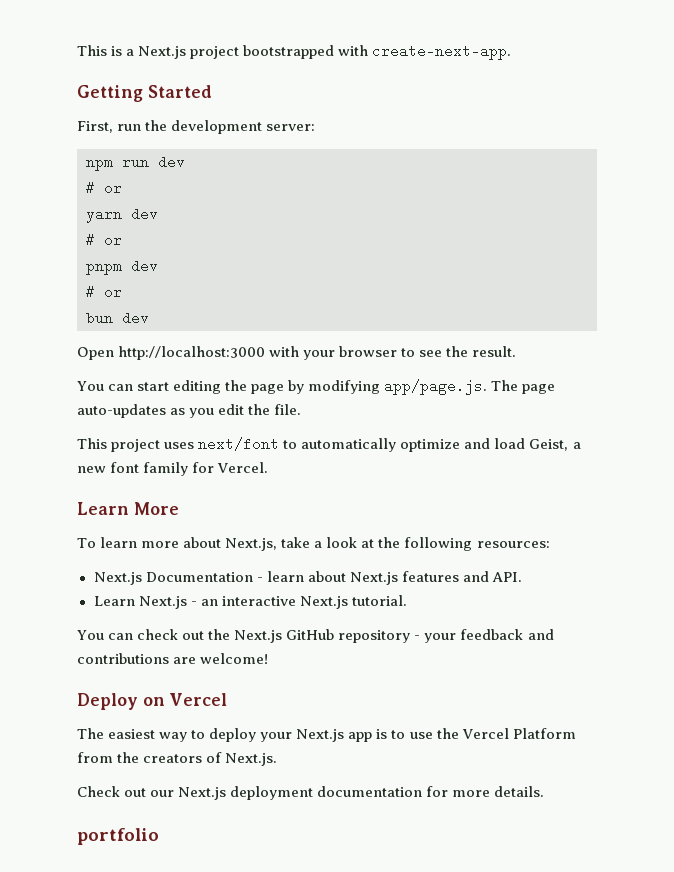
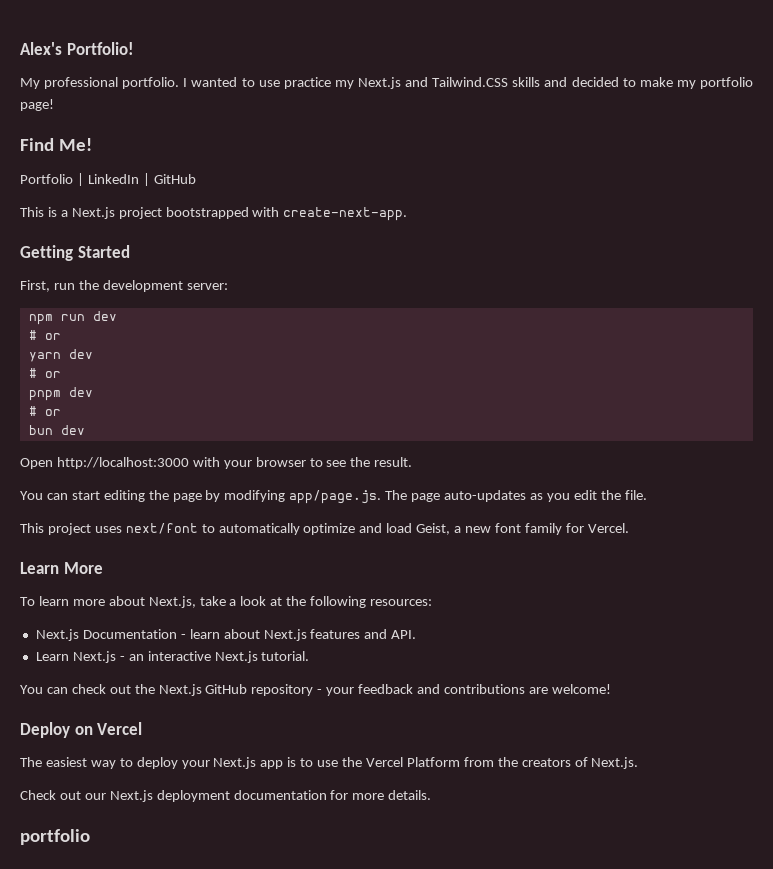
+ Alex's Portfolio!
+ My professional portfolio. I wanted to use practice my Next.js and Tailwind.CSS skills and decided to make my portfolio page!
+ Find Me!
+ Portfolio | LinkedIn | GitHub

